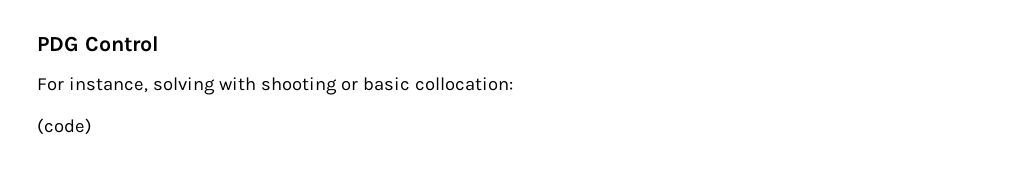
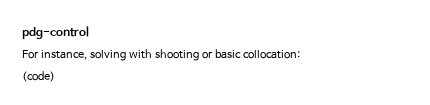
- PDG Control
+ pdg-control

